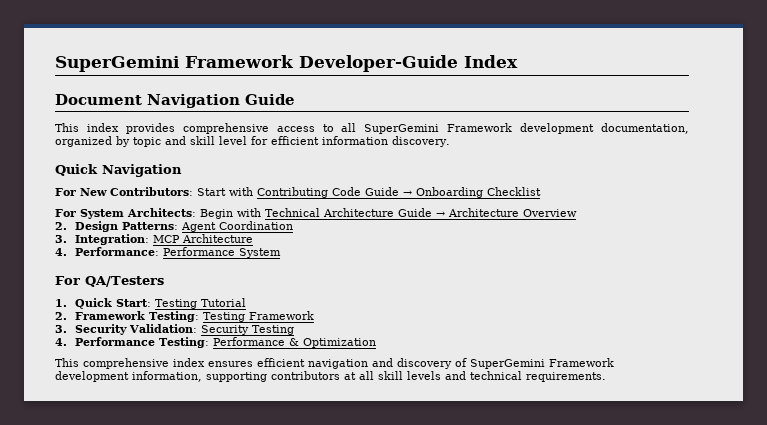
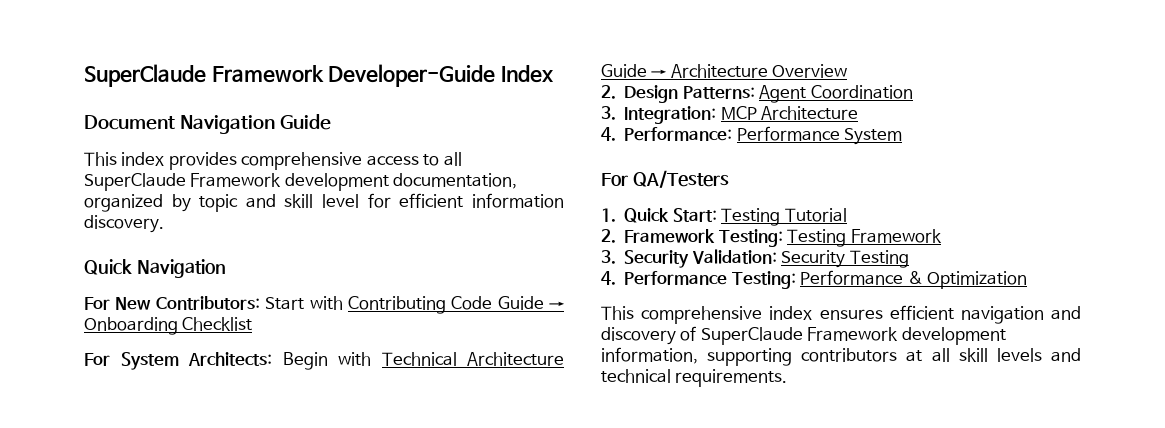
- SuperGemini Framework Developer-Guide Index
+ SuperClaude Framework Developer-Guide Index
- This index provides comprehensive access to all SuperGemini Framework development documentation, organized by topic and skill level for efficient information discovery.
+ This index provides comprehensive access to all SuperClaude Framework development documentation, organized by topic and skill level for efficient information discovery.
- This comprehensive index ensures efficient navigation and discovery of SuperGemini Framework development information, supporting contributors at all skill levels and technical requirements.
+ This comprehensive index ensures efficient navigation and discovery of SuperClaude Framework development information, supporting contributors at all skill levels and technical requirements.

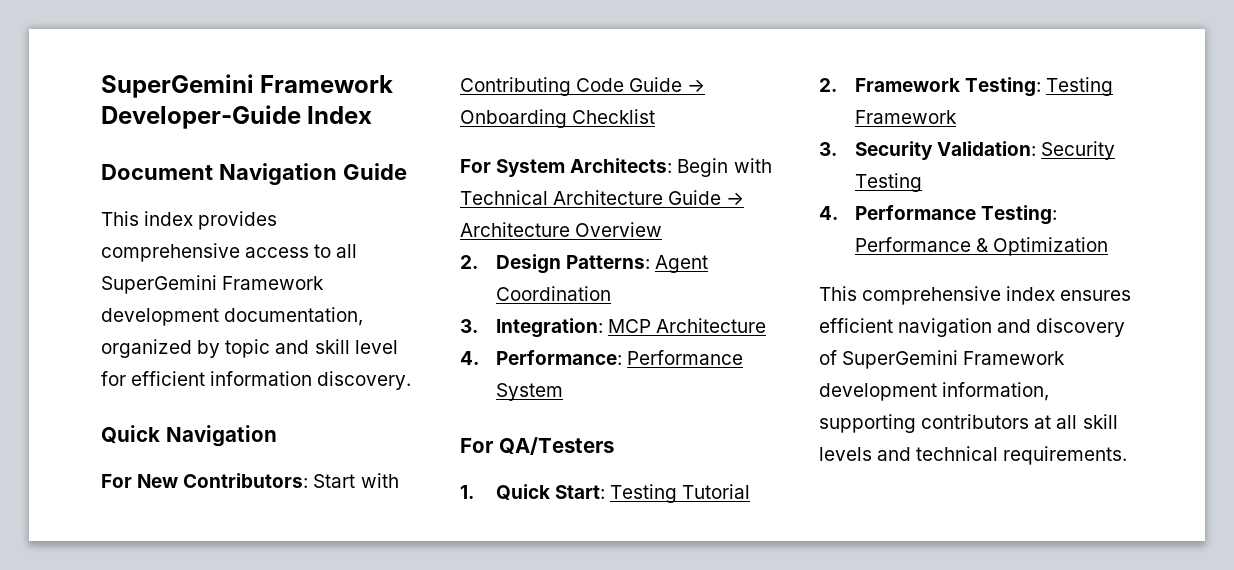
- SuperClaude Framework Developer-Guide Index
+ SuperGemini Framework Developer-Guide Index
- This index provides comprehensive access to all SuperClaude Framework development documentation, organized by topic and skill level for efficient information discovery.
+ This index provides comprehensive access to all SuperGemini Framework development documentation, organized by topic and skill level for efficient information discovery.
- This comprehensive index ensures efficient navigation and discovery of SuperClaude Framework development information, supporting contributors at all skill levels and technical requirements.
+ This comprehensive index ensures efficient navigation and discovery of SuperGemini Framework development information, supporting contributors at all skill levels and technical requirements.

